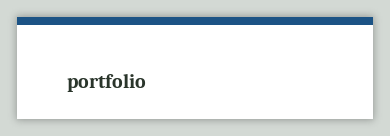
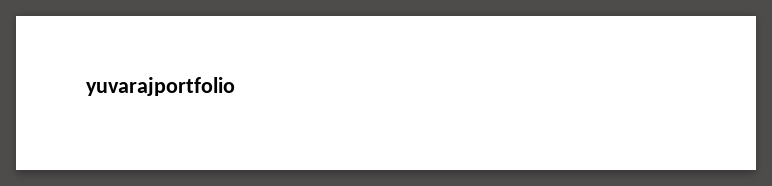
- portfolio
+ yuvarajportfolio

